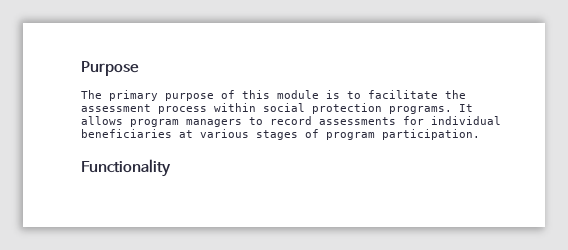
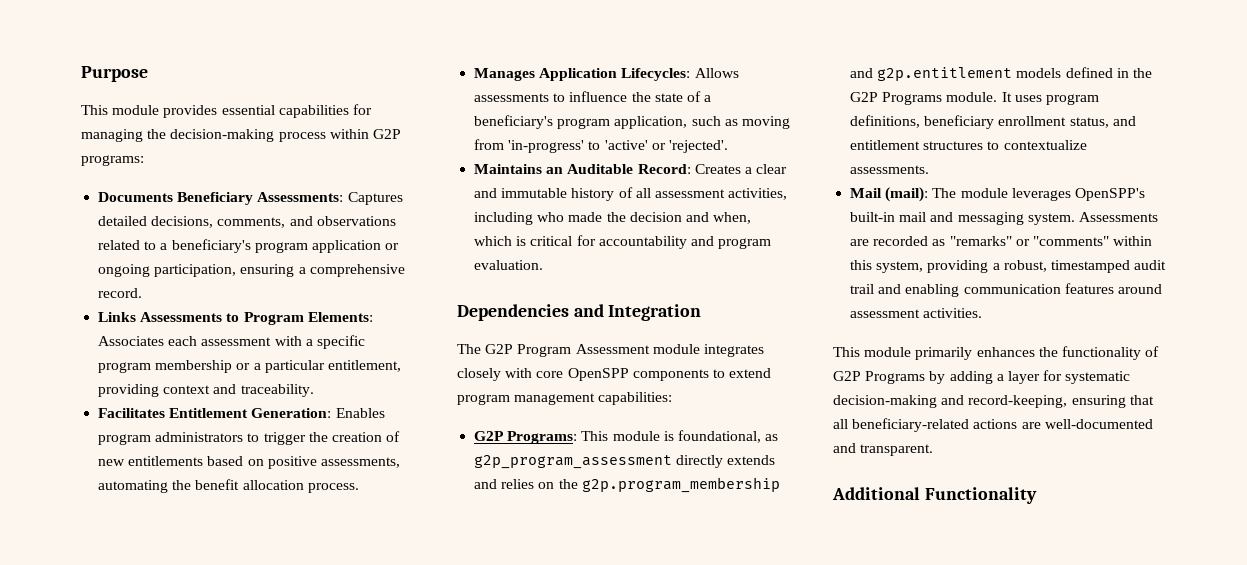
- The primary purpose of this module is to facilitate the assessment process within social protection programs. It allows program managers to record assessments for individual beneficiaries at various stages of program participation.
- Functionality
+ This module provides essential capabilities for managing the decision-making process within G2P programs:
+ Documents Beneficiary Assessments: Captures detailed decisions, comments, and observations related to a beneficiary's program application or ongoing participation, ensuring a comprehensive record.
+ Links Assessments to Program Elements: Associates each assessment with a specific program membership or a particular entitlement, providing context and traceability.
+ Facilitates Entitlement Generation: Enables program administrators to trigger the creation of new entitlements based on positive assessments, automating the benefit allocation process.
+ Manages Application Lifecycles: Allows assessments to influence the state of a beneficiary's program application, such as moving from 'in-progress' to 'active' or 'rejected'.
+ Maintains an Auditable Record: Creates a clear and immutable history of all assessment activities, including who made the decision and when, which is critical for accountability and program evaluation.
+ Dependencies and Integration
+ The G2P Program Assessment module integrates closely with core OpenSPP components to extend program management capabilities:
+ G2P Programs: This module is foundational, as g2p_program_assessment directly extends and relies on the g2p.program_membership and g2p.entitlement models defined in the G2P Programs module. It uses program definitions, beneficiary enrollment status, and entitlement structures to contextualize assessments.
+ Mail (mail): The module leverages OpenSPP's built-in mail and messaging system. Assessments are recorded as "remarks" or "comments" within this system, providing a robust, timestamped audit trail and enabling communication features around assessment activities.
+ This module primarily enhances the functionality of G2P Programs by adding a layer for systematic decision-making and record-keeping, ensuring that all beneficiary-related actions are well-documented and transparent.
+ Additional Functionality

